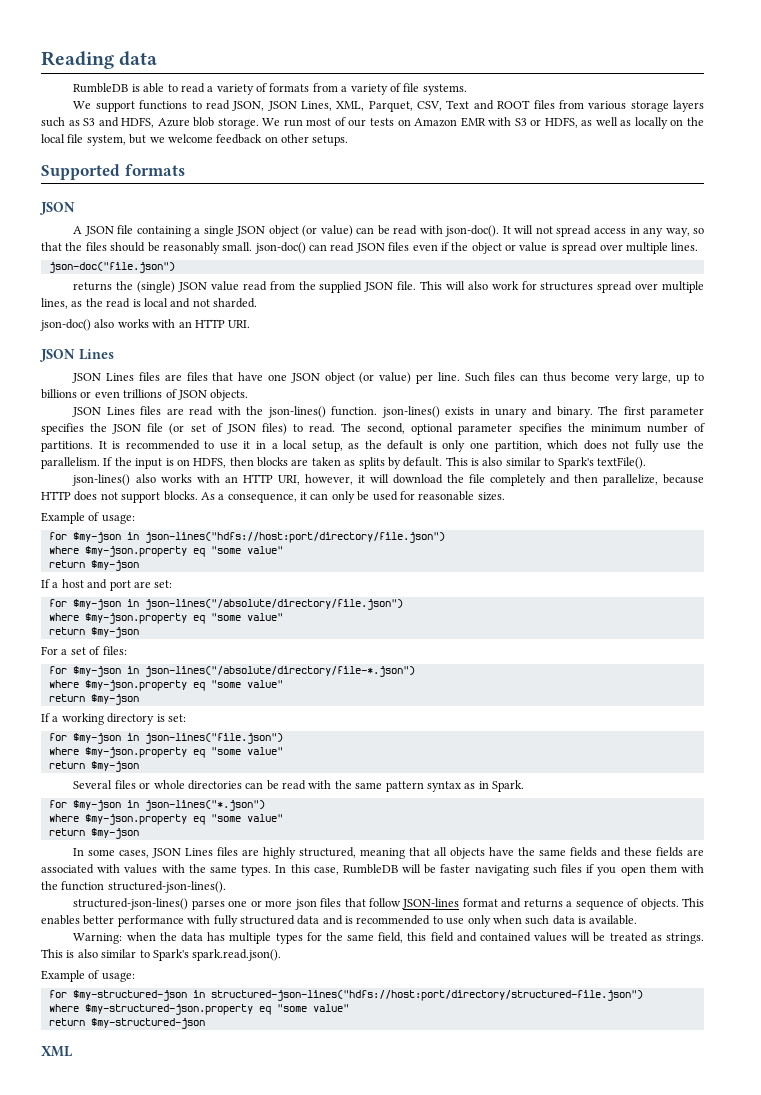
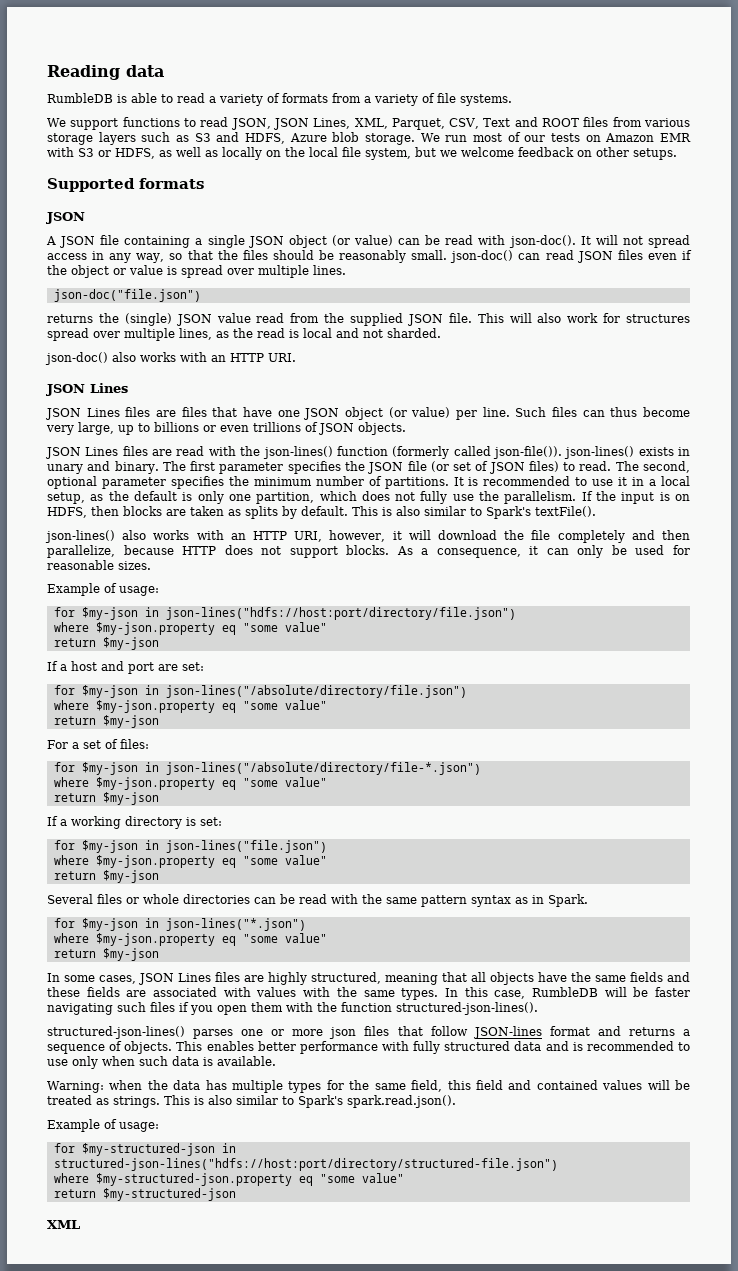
- JSON Lines files are read with the json-lines() function. json-lines() exists in unary and binary.
+ JSON Lines files are read with the json-lines() function (formerly called json-file()). json-lines() exists in unary and binary.

